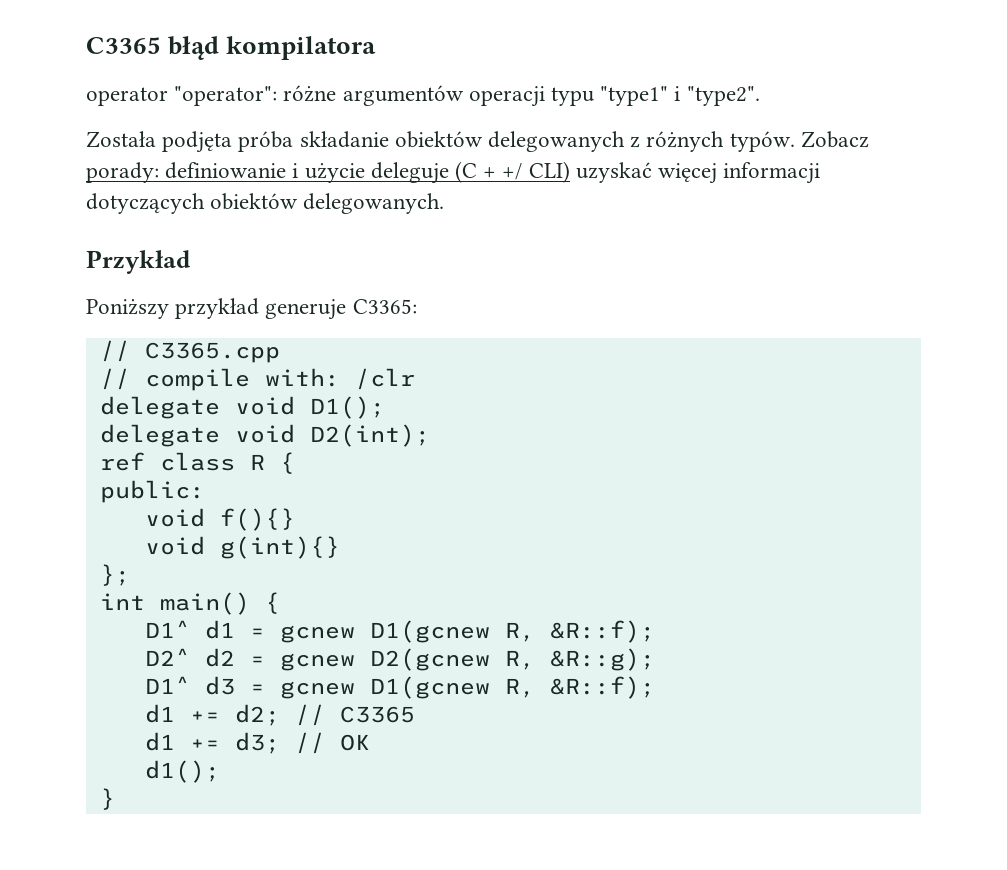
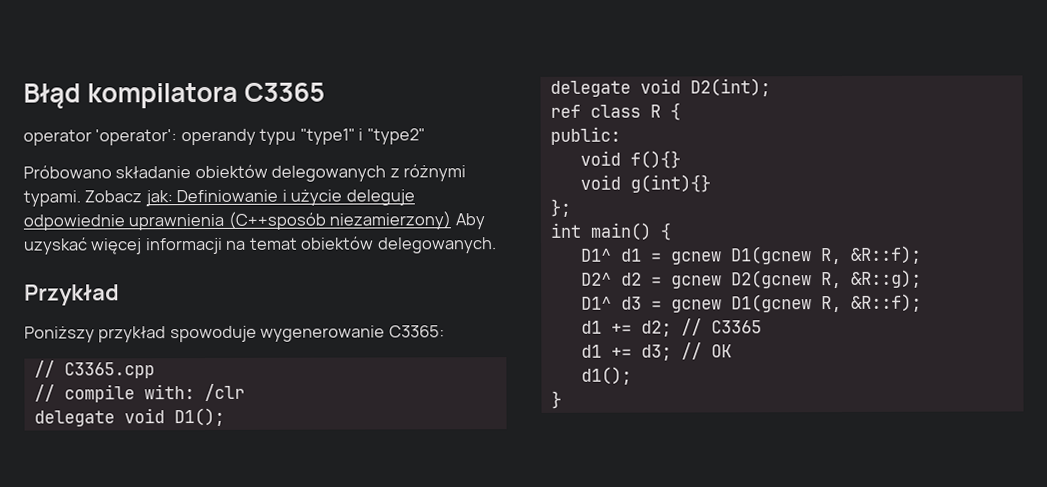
- C3365 błąd kompilatora
+ Błąd kompilatora C3365
- operator "operator": różne argumentów operacji typu "type1" i "type2".
- Została podjęta próba składanie obiektów delegowanych z różnych typów. Zobacz porady: definiowanie i użycie deleguje (C + +/ CLI) uzyskać więcej informacji dotyczących obiektów delegowanych.
+ operator 'operator': operandy typu "type1" i "type2"
+ Próbowano składanie obiektów delegowanych z różnymi typami. Zobacz jak: Definiowanie i użycie deleguje odpowiednie uprawnienia (C++sposób niezamierzony) Aby uzyskać więcej informacji na temat obiektów delegowanych.
- Poniższy przykład generuje C3365:
+ Poniższy przykład spowoduje wygenerowanie C3365:

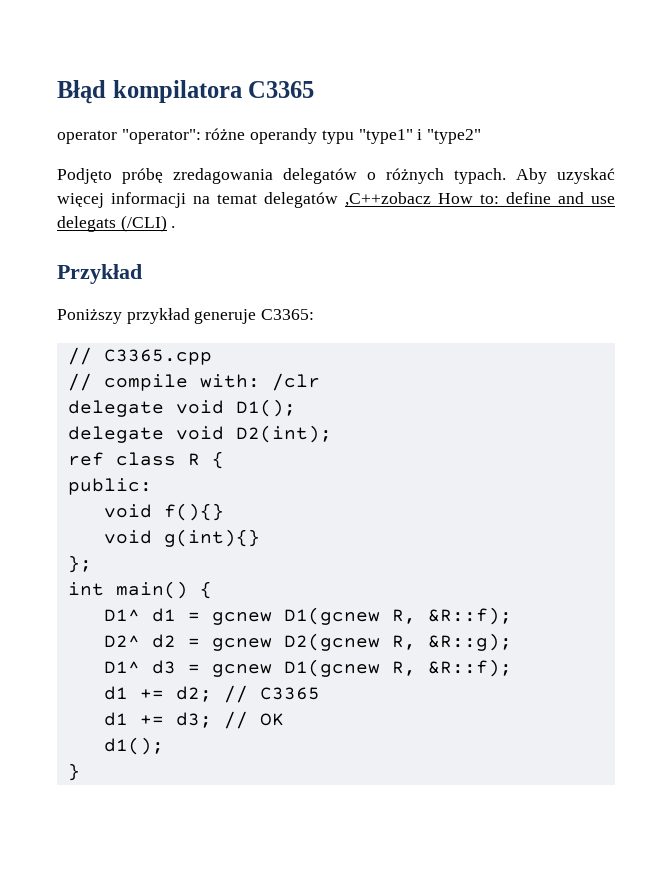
- operator 'operator': operandy typu "type1" i "type2"
+ operator "operator": różne operandy typu "type1" i "type2"
- Próbowano składanie obiektów delegowanych z różnymi typami. Zobacz jak: Definiowanie i użycie deleguje odpowiednie uprawnienia (C++sposób niezamierzony) Aby uzyskać więcej informacji na temat obiektów delegowanych.
+ Podjęto próbę zredagowania delegatów o różnych typach. Aby uzyskać więcej informacji na temat delegatów ,C++zobacz How to: define and use delegats (/CLI) .
- Poniższy przykład spowoduje wygenerowanie C3365:
+ Poniższy przykład generuje C3365:

